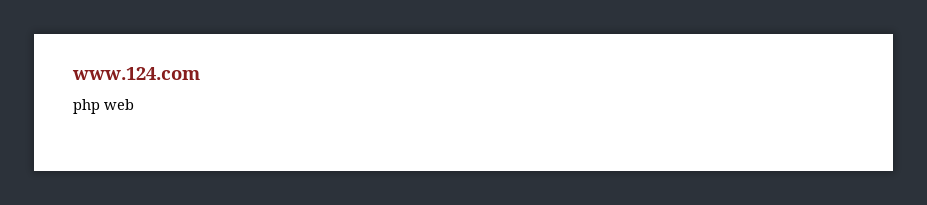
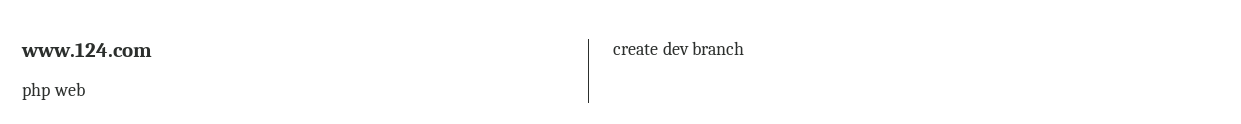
+ create dev branch

